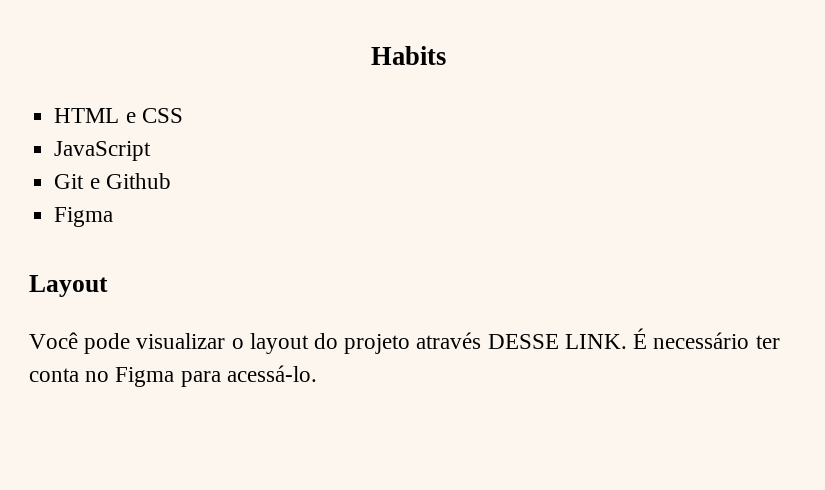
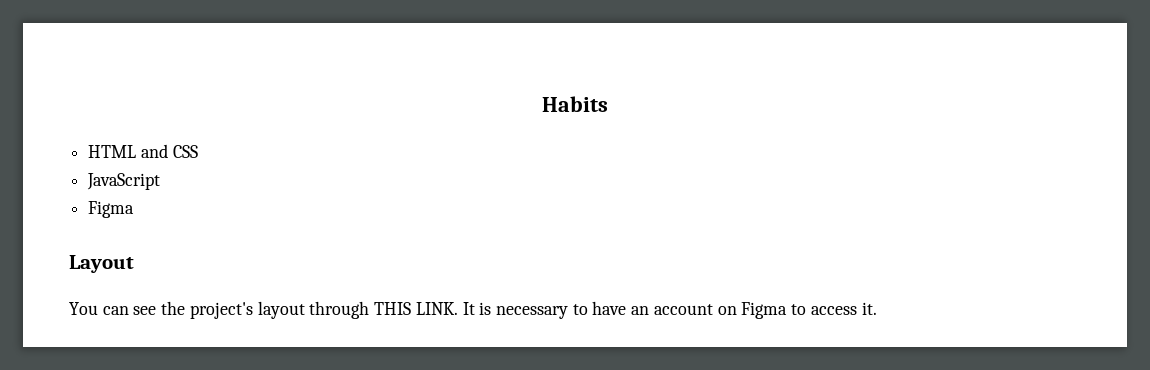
- HTML e CSS
+ HTML and CSS
- Git e Github
- Você pode visualizar o layout do projeto através DESSE LINK. É necessário ter conta no Figma para acessá-lo.
+ You can see the project's layout through THIS LINK. It is necessary to have an account on Figma to access it.

